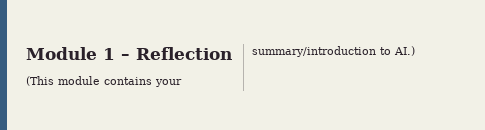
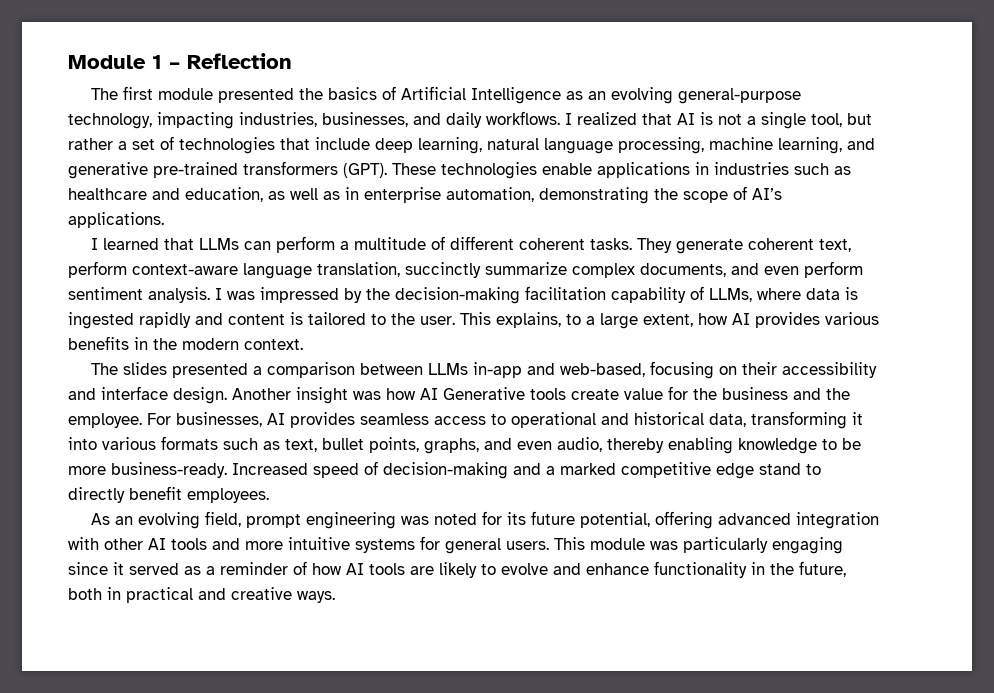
- (This module contains your summary/introduction to AI.)
+ The first module presented the basics of Artificial Intelligence as an evolving general-purpose technology, impacting industries, businesses, and daily workflows. I realized that AI is not a single tool, but rather a set of technologies that include deep learning, natural language processing, machine learning, and generative pre-trained transformers (GPT). These technologies enable applications in industries such as healthcare and education, as well as in enterprise automation, demonstrating the scope of AI’s applications.
+ I learned that LLMs can perform a multitude of different coherent tasks. They generate coherent text, perform context-aware language translation, succinctly summarize complex documents, and even perform sentiment analysis. I was impressed by the decision-making facilitation capability of LLMs, where data is ingested rapidly and content is tailored to the user. This explains, to a large extent, how AI provides various benefits in the modern context.
+ The slides presented a comparison between LLMs in-app and web-based, focusing on their accessibility and interface design. Another insight was how AI Generative tools create value for the business and the employee. For businesses, AI provides seamless access to operational and historical data, transforming it into various formats such as text, bullet points, graphs, and even audio, thereby enabling knowledge to be more business-ready. Increased speed of decision-making and a marked competitive edge stand to directly benefit employees.
+ As an evolving field, prompt engineering was noted for its future potential, offering advanced integration with other AI tools and more intuitive systems for general users. This module was particularly engaging since it served as a reminder of how AI tools are likely to evolve and enhance functionality in the future, both in practical and creative ways.

